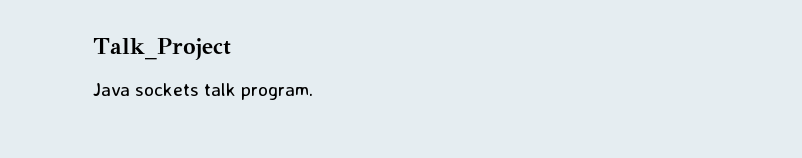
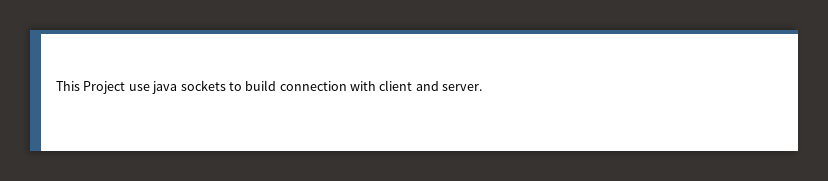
- Talk_Project
- Java sockets talk program.
+ This Project use java sockets to build connection with client and server.

